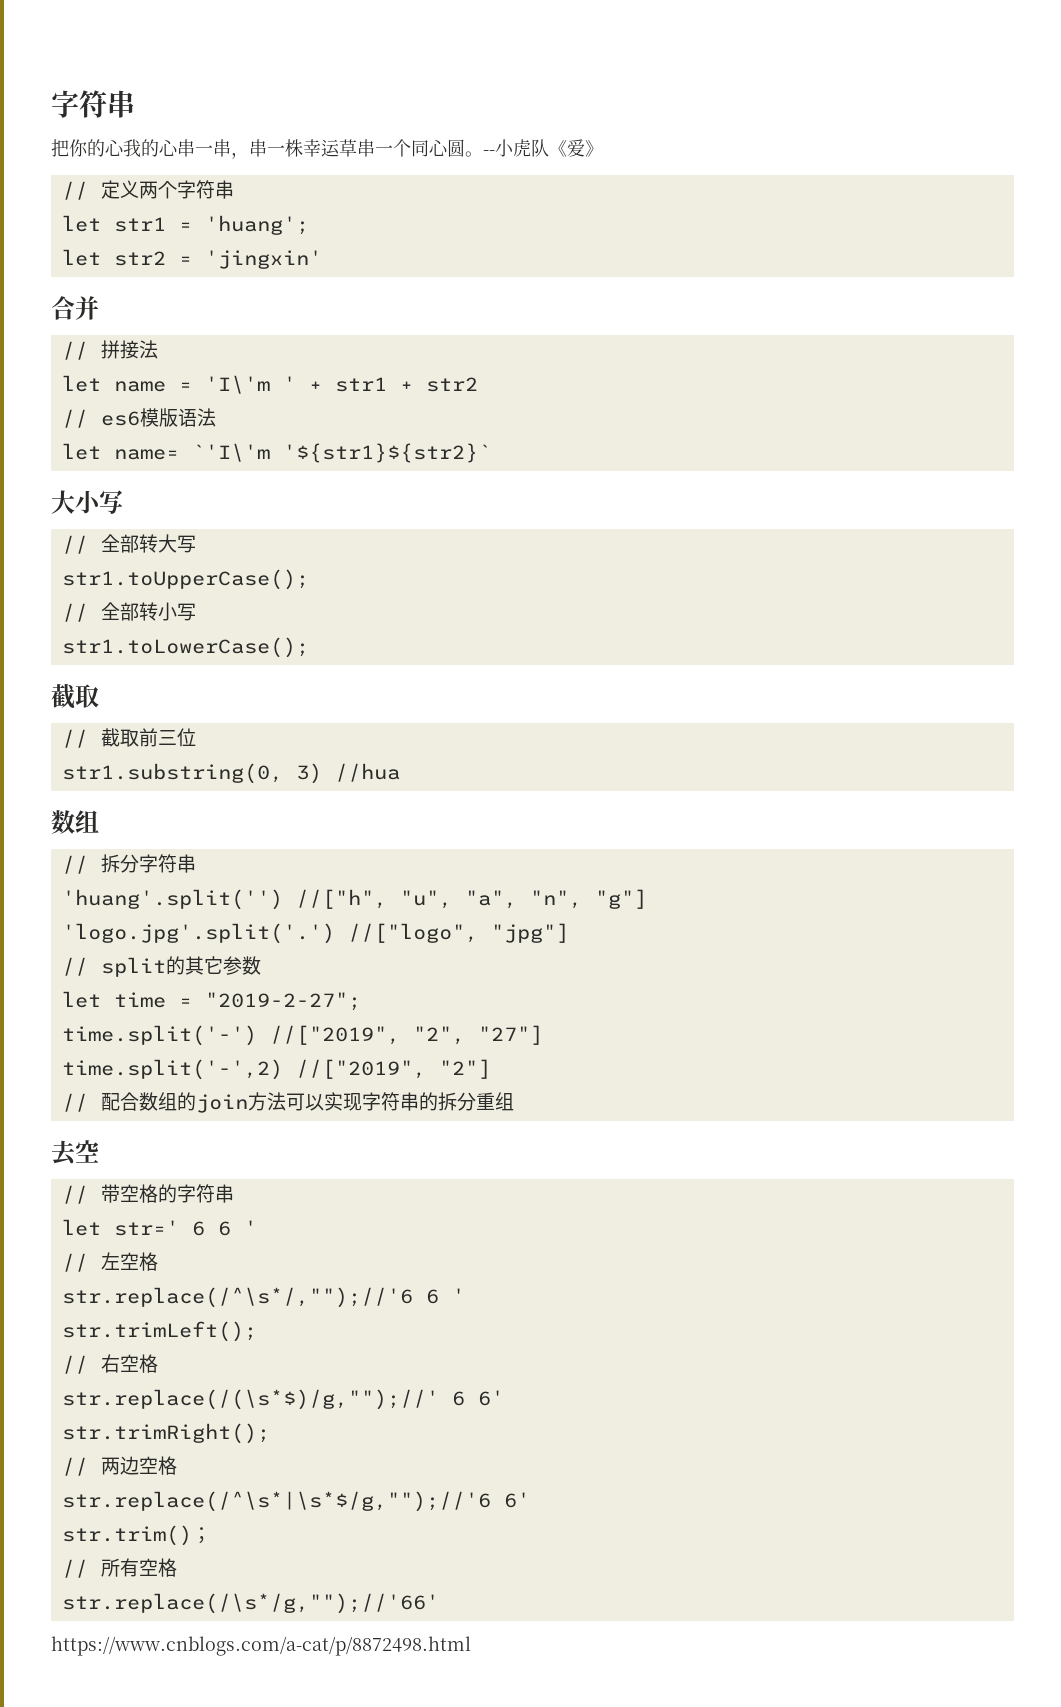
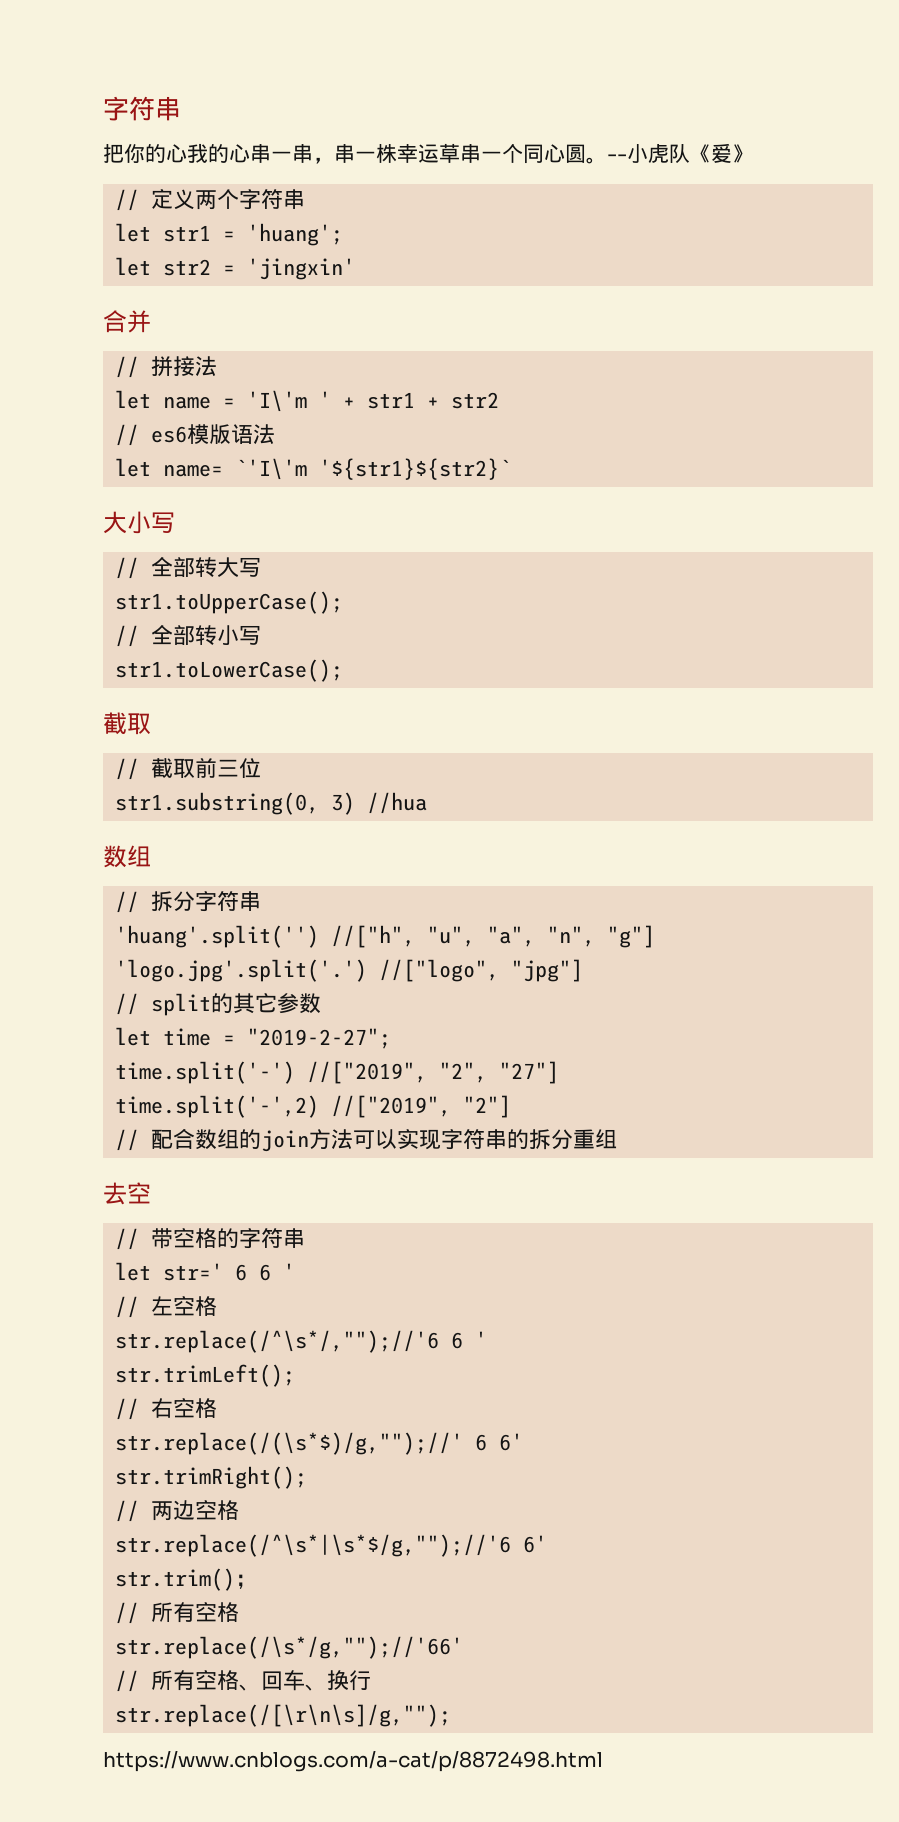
+ // 所有空格、回车、换行
+ str.replace(/[\r\n\s]/g,"");

